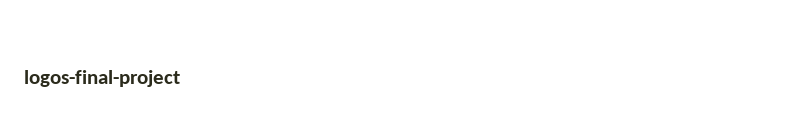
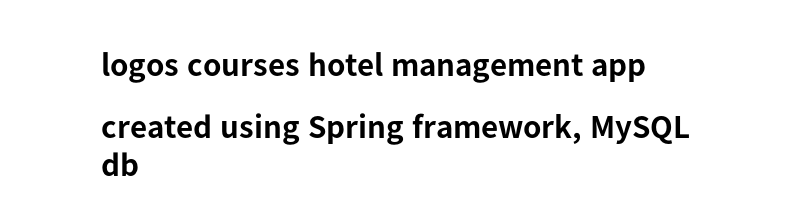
- logos-final-project
+ logos courses hotel management app
+ created using Spring framework, MySQL db

